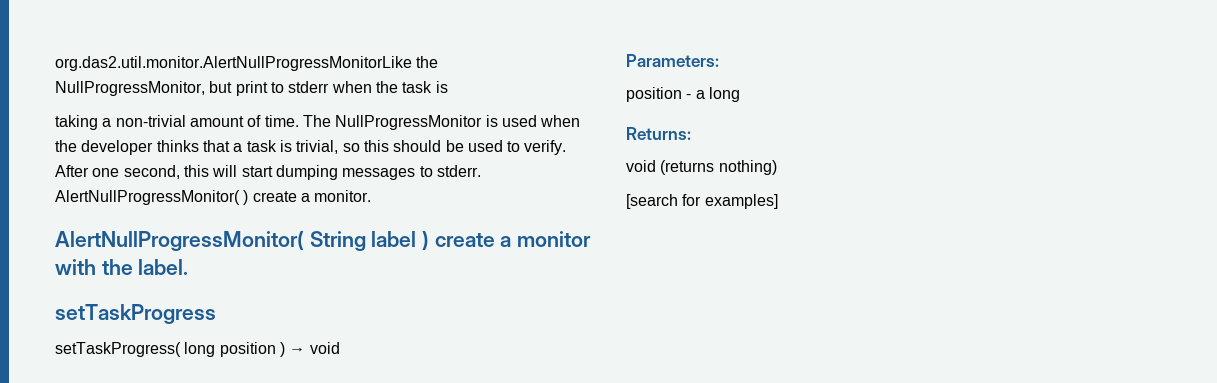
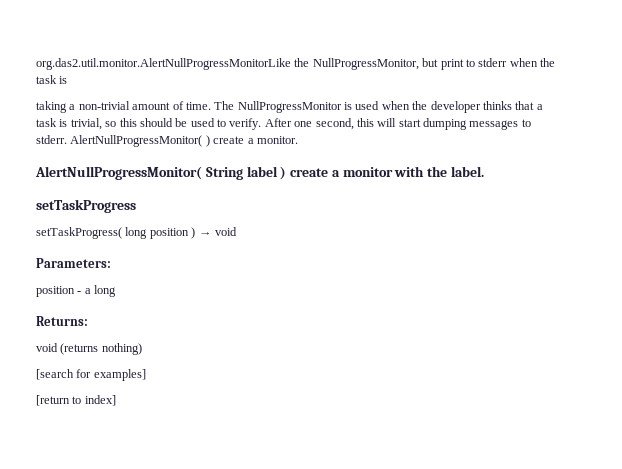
+ [return to index]

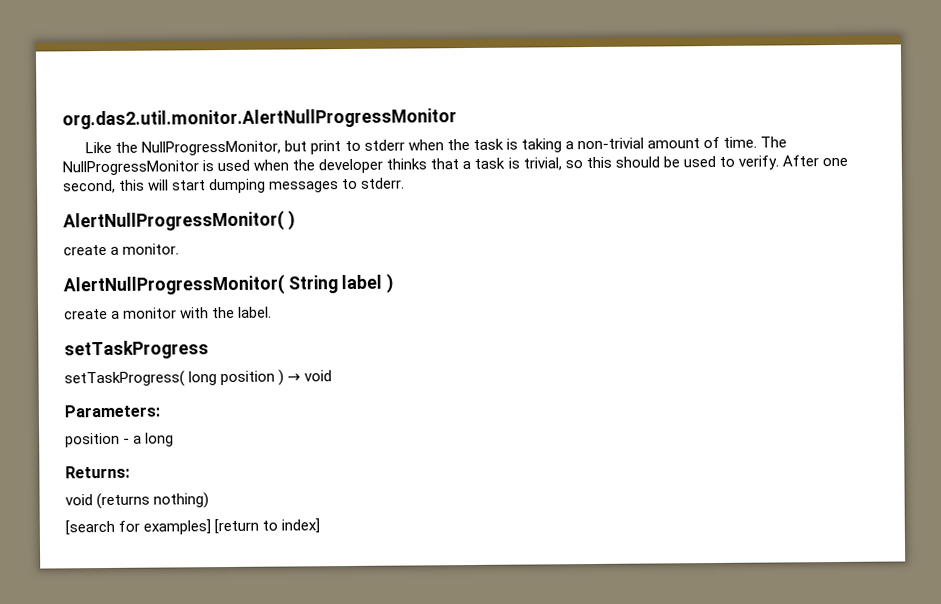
- org.das2.util.monitor.AlertNullProgressMonitorLike the NullProgressMonitor, but print to stderr when the task is
- taking a non-trivial amount of time.
+ org.das2.util.monitor.AlertNullProgressMonitor
+ Like the NullProgressMonitor, but print to stderr when the task is taking a non-trivial amount of time.
- After one second, this will start dumping messages to stderr. AlertNullProgressMonitor( ) create a monitor.
+ After one second, this will start dumping messages to stderr.
+ AlertNullProgressMonitor( )
+ create a monitor.
- AlertNullProgressMonitor( String label ) create a monitor with the label.
+ AlertNullProgressMonitor( String label )
+ create a monitor with the label.
- [search for examples]
- [return to index]
+ [search for examples] [return to index]

